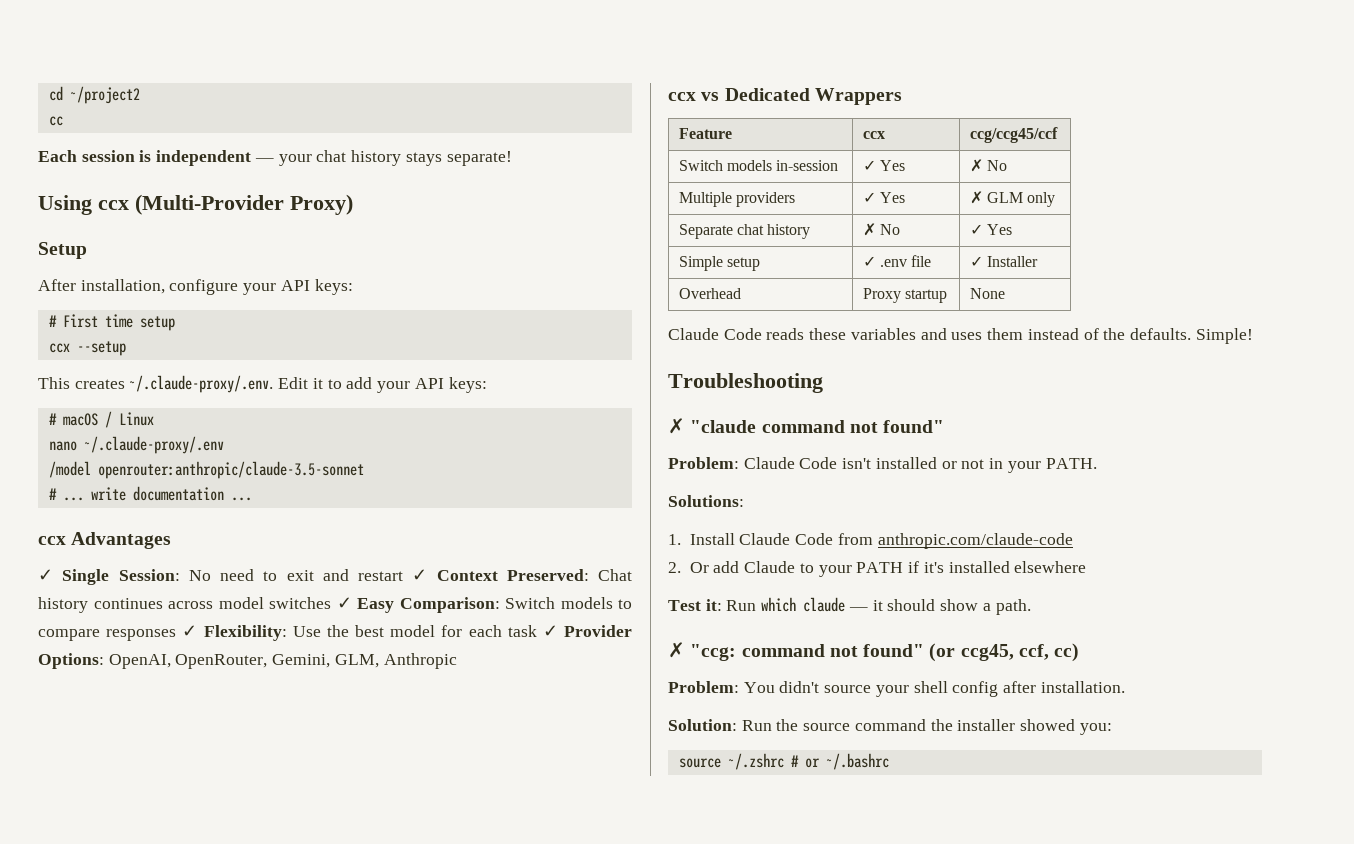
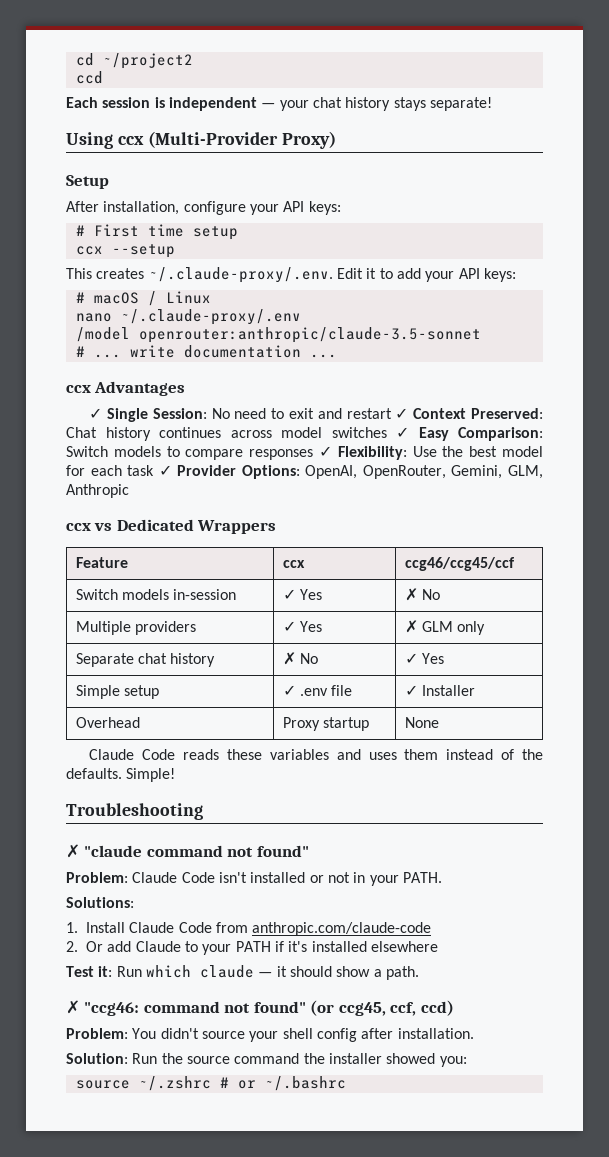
- cc
+ ccd
- Feature | ccx | ccg/ccg45/ccf
+ Feature | ccx | ccg46/ccg45/ccf
- ✗ "ccg: command not found" (or ccg45, ccf, cc)
+ ✗ "ccg46: command not found" (or ccg45, ccf, ccd)

